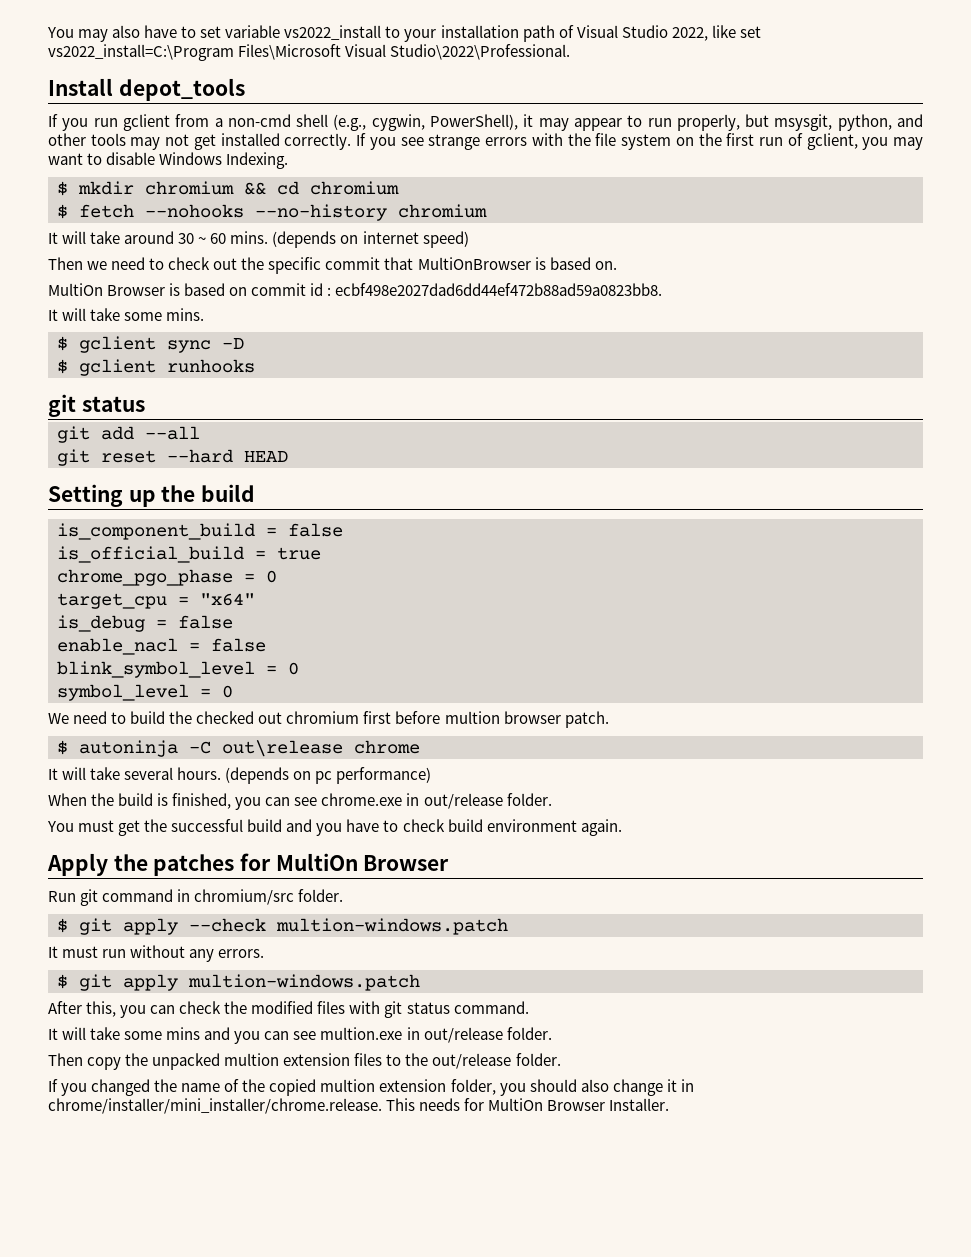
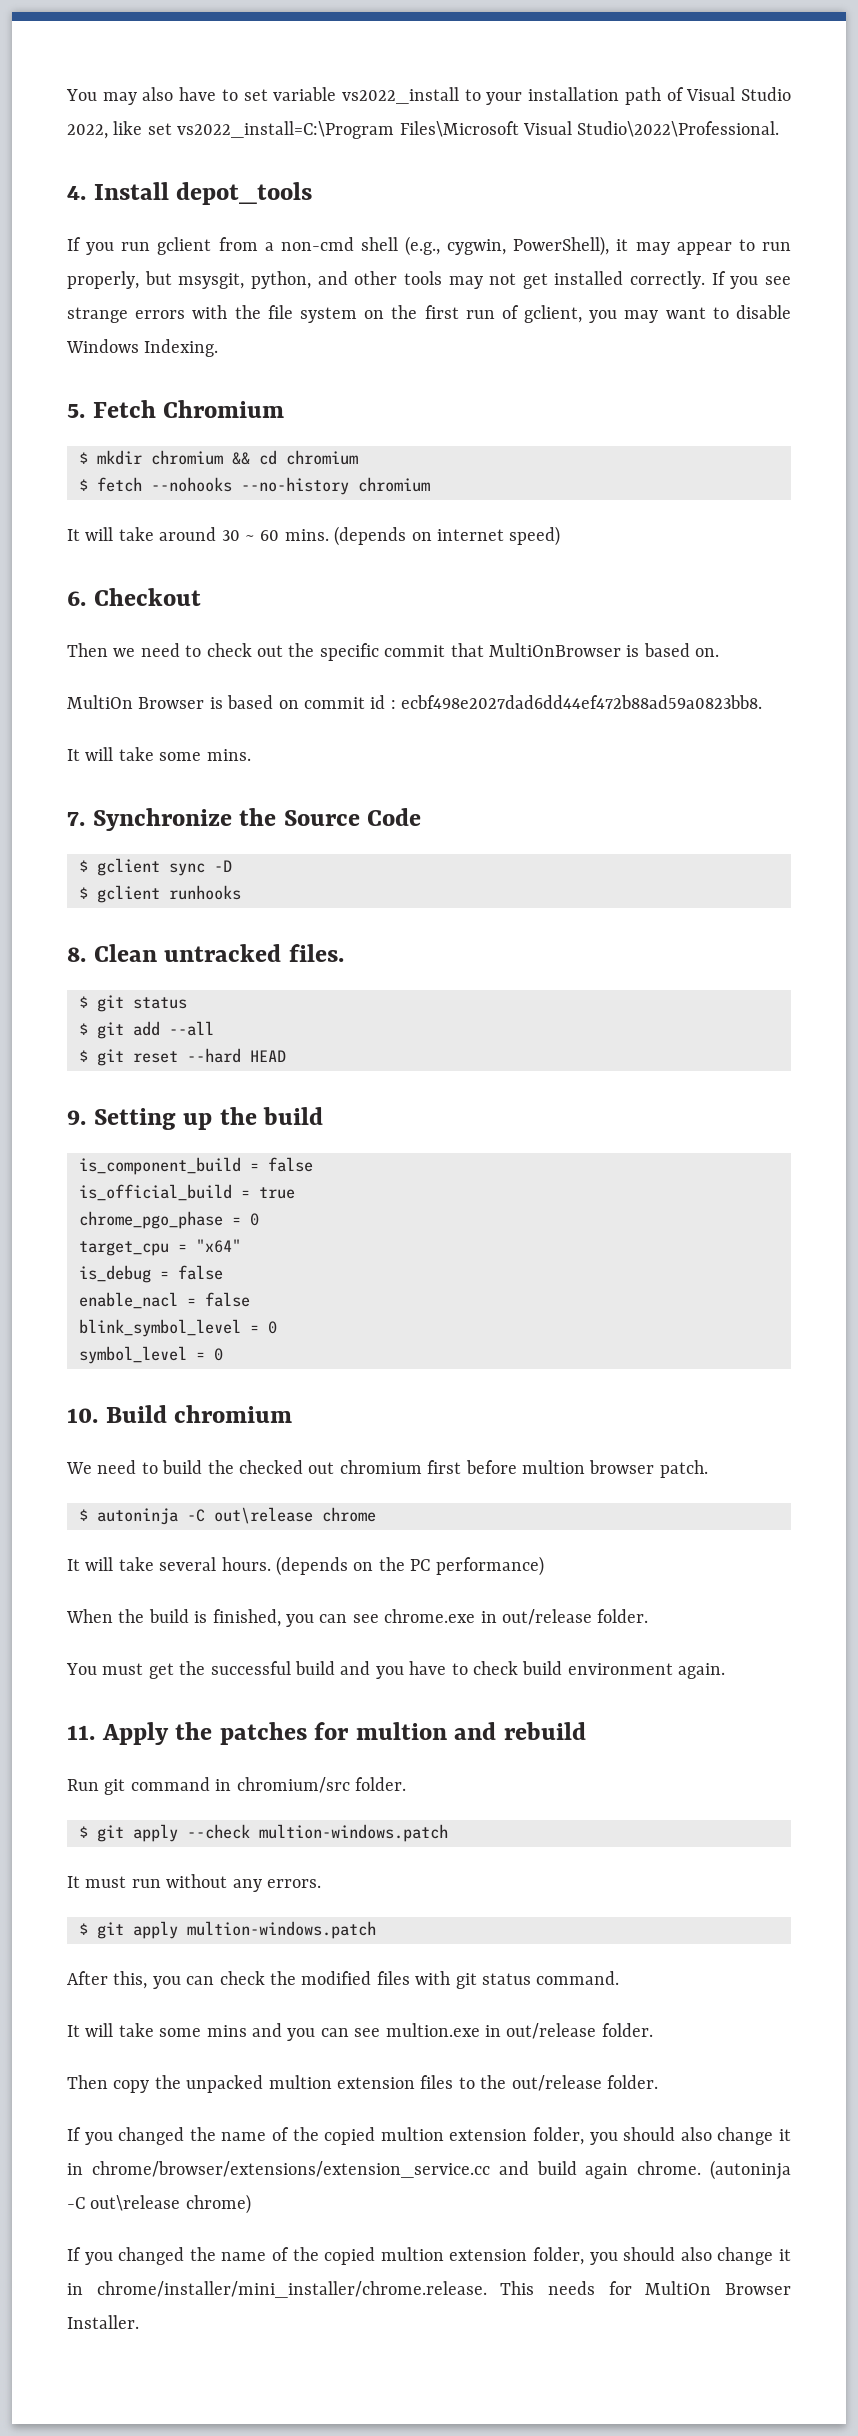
- Install depot_tools
+ 4. Install depot_tools
+ 5. Fetch Chromium
+ 6. Checkout
+ 7. Synchronize the Source Code
  $ gclient runhooks
- git status
+ 8. Clean untracked files.
+ $ git status
- git add --all
+ $ git add --all
- git reset --hard HEAD
+ $ git reset --hard HEAD
- Setting up the build
+ 9. Setting up the build
+ 10. Build chromium
- (depends on pc performance)
+ (depends on the PC performance)
- Apply the patches for MultiOn Browser
+ 11. Apply the patches for multion and rebuild
+ If you changed the name of the copied multion extension folder, you should also change it in chrome/browser/extensions/extension_service.cc and build again chrome. (autoninja -C out\release chrome)

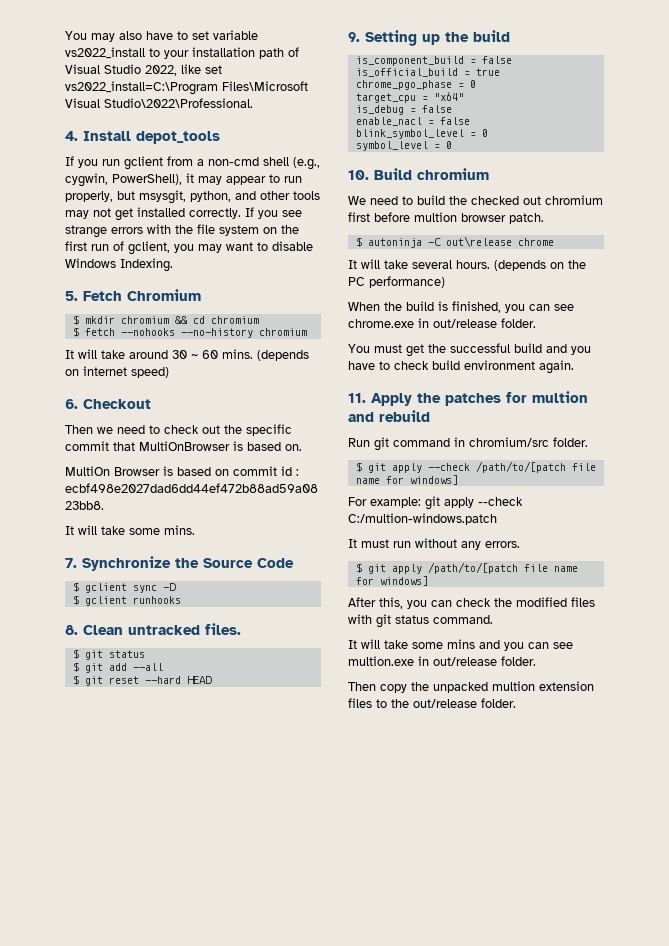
- $ git apply --check multion-windows.patch
+ $ git apply --check /path/to/[patch file name for windows]
+ For example: git apply --check C:/multion-windows.patch
- $ git apply multion-windows.patch
+ $ git apply /path/to/[patch file name for windows]
- If you changed the name of the copied multion extension folder, you should also change it in chrome/browser/extensions/extension_service.cc and build again chrome. (autoninja -C out\release chrome)
- If you changed the name of the copied multion extension folder, you should also change it in chrome/installer/mini_installer/chrome.release. This needs for MultiOn Browser Installer.

